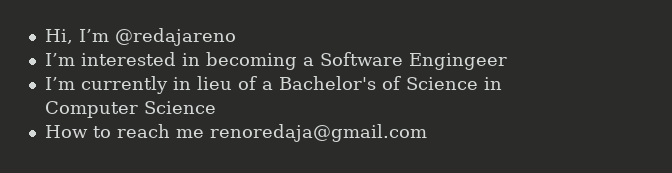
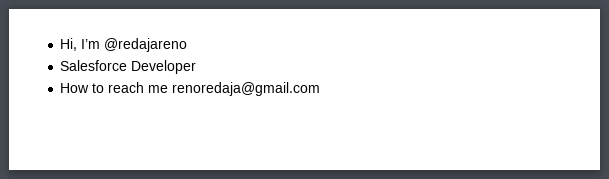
- I’m interested in becoming a Software Engingeer
- I’m currently in lieu of a Bachelor's of Science in Computer Science
+ Salesforce Developer

